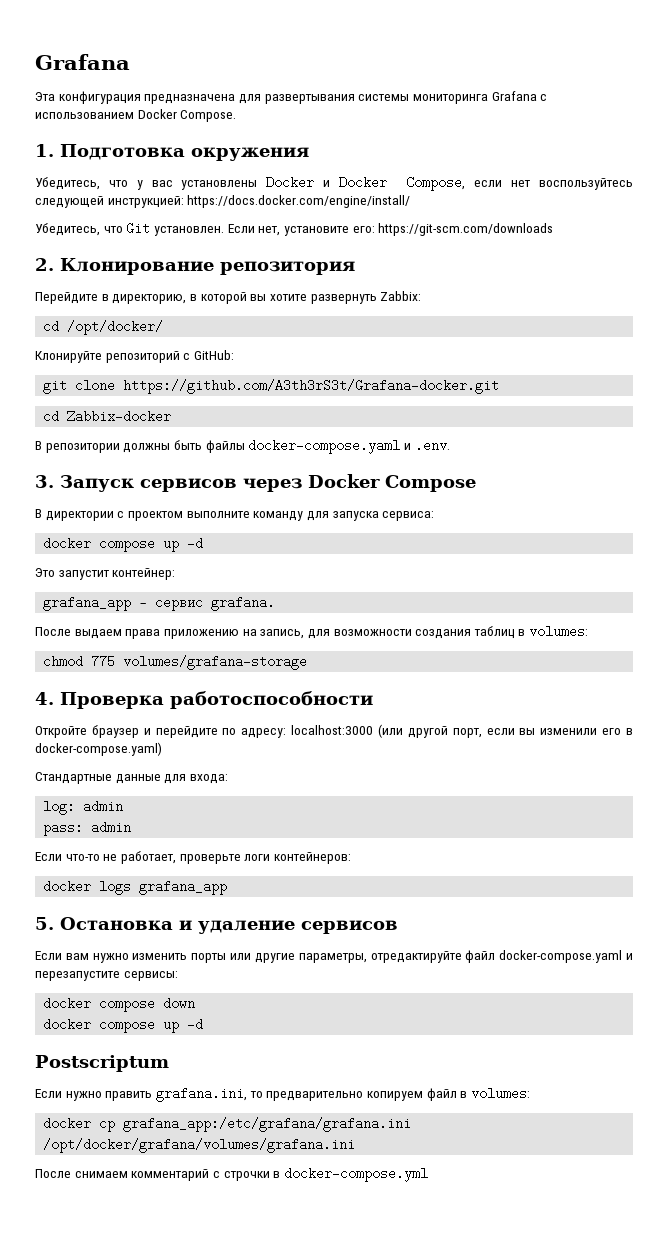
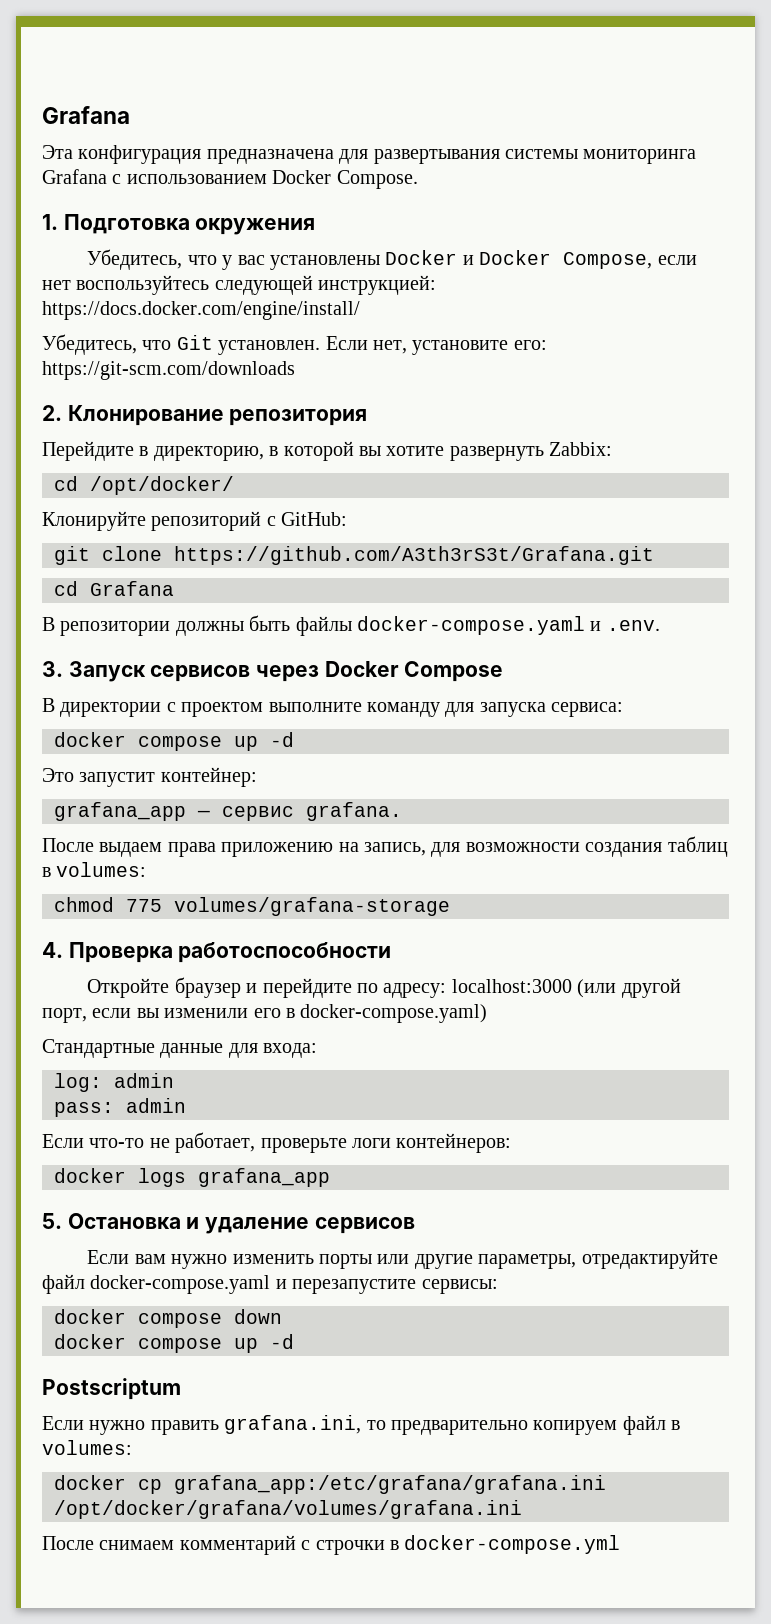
- git clone https://github.com/A3th3rS3t/Grafana-docker.git
- cd Zabbix-docker
+ git clone https://github.com/A3th3rS3t/Grafana.git
+ cd Grafana

